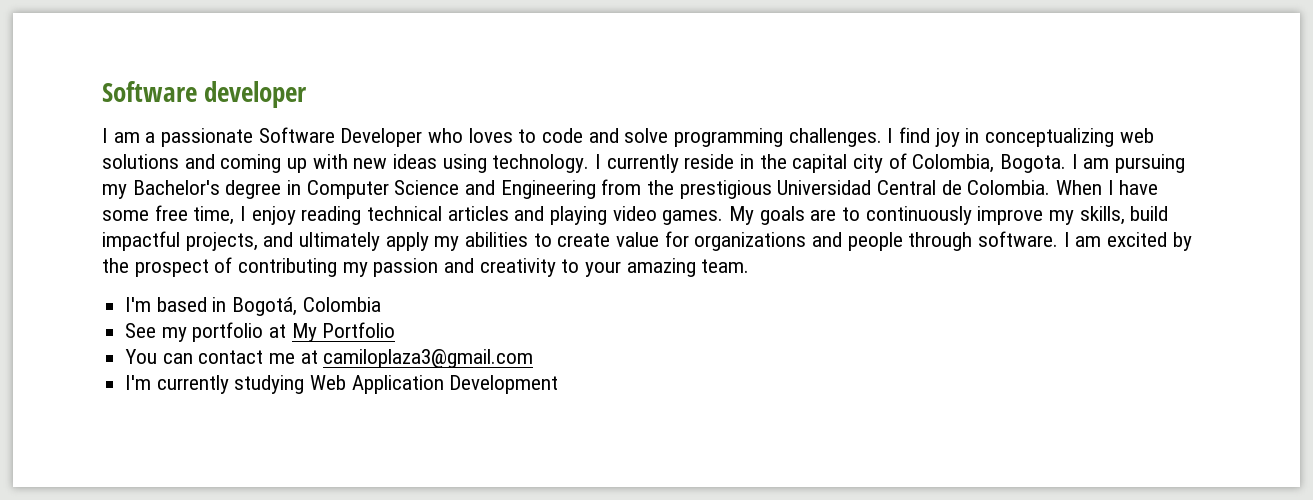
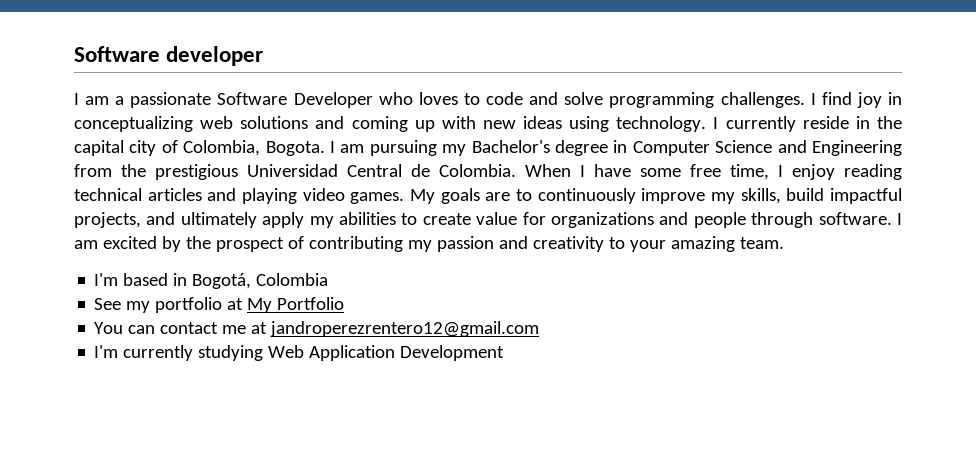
- You can contact me at camiloplaza3@gmail.com
+ You can contact me at jandroperezrentero12@gmail.com

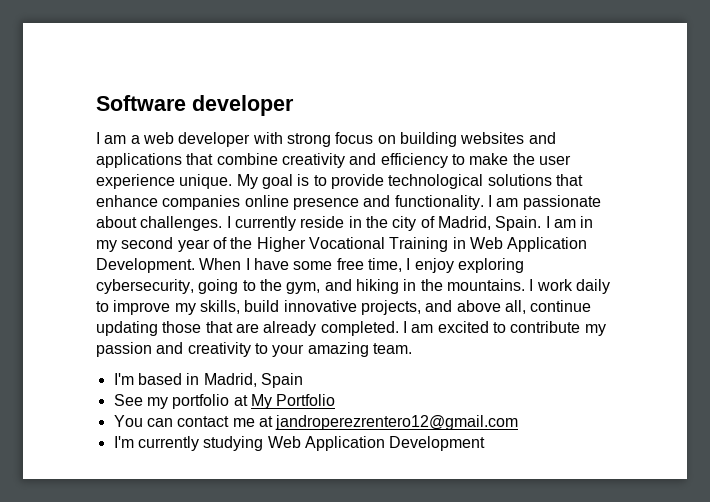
- I am a passionate Software Developer who loves to code and solve programming challenges. I find joy in conceptualizing web solutions and coming up with new ideas using technology.
+ I am a web developer with strong focus on building websites and applications that combine creativity and efficiency to make the user experience unique. My goal is to provide technological solutions that enhance companies online presence and functionality. I am passionate about challenges.
- I currently reside in the capital city of Colombia, Bogota. I am pursuing my Bachelor's degree in Computer Science and Engineering from the prestigious Universidad Central de Colombia.
+ I currently reside in the city of Madrid, Spain. I am in my second year of the Higher Vocational Training in Web Application Development.
- When I have some free time, I enjoy reading technical articles and playing video games. My goals are to continuously improve my skills, build impactful projects, and ultimately apply my abilities to create value for organizations and people through software. I am excited by the prospect of contributing my passion and creativity to your amazing team.
+ When I have some free time, I enjoy exploring cybersecurity, going to the gym, and hiking in the mountains. I work daily to improve my skills, build innovative projects, and above all, continue updating those that are already completed. I am excited to contribute my passion and creativity to your amazing team.
- I'm based in Bogotá, Colombia
+ I'm based in Madrid, Spain

